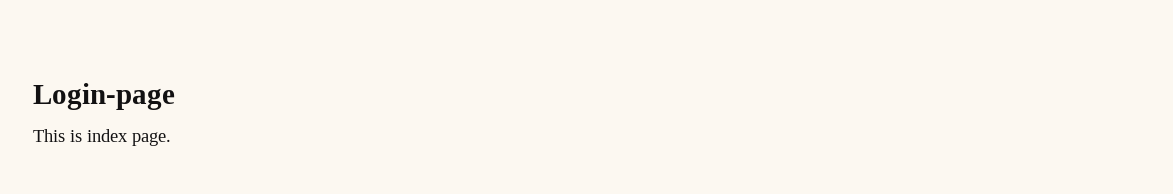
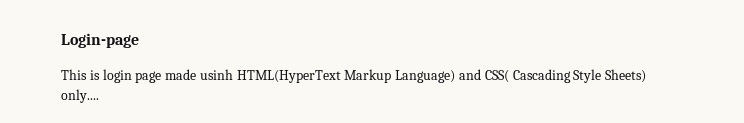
- This is index page.
+ This is login page made usinh HTML(HyperText Markup Language) and CSS( Cascading Style Sheets) only....

